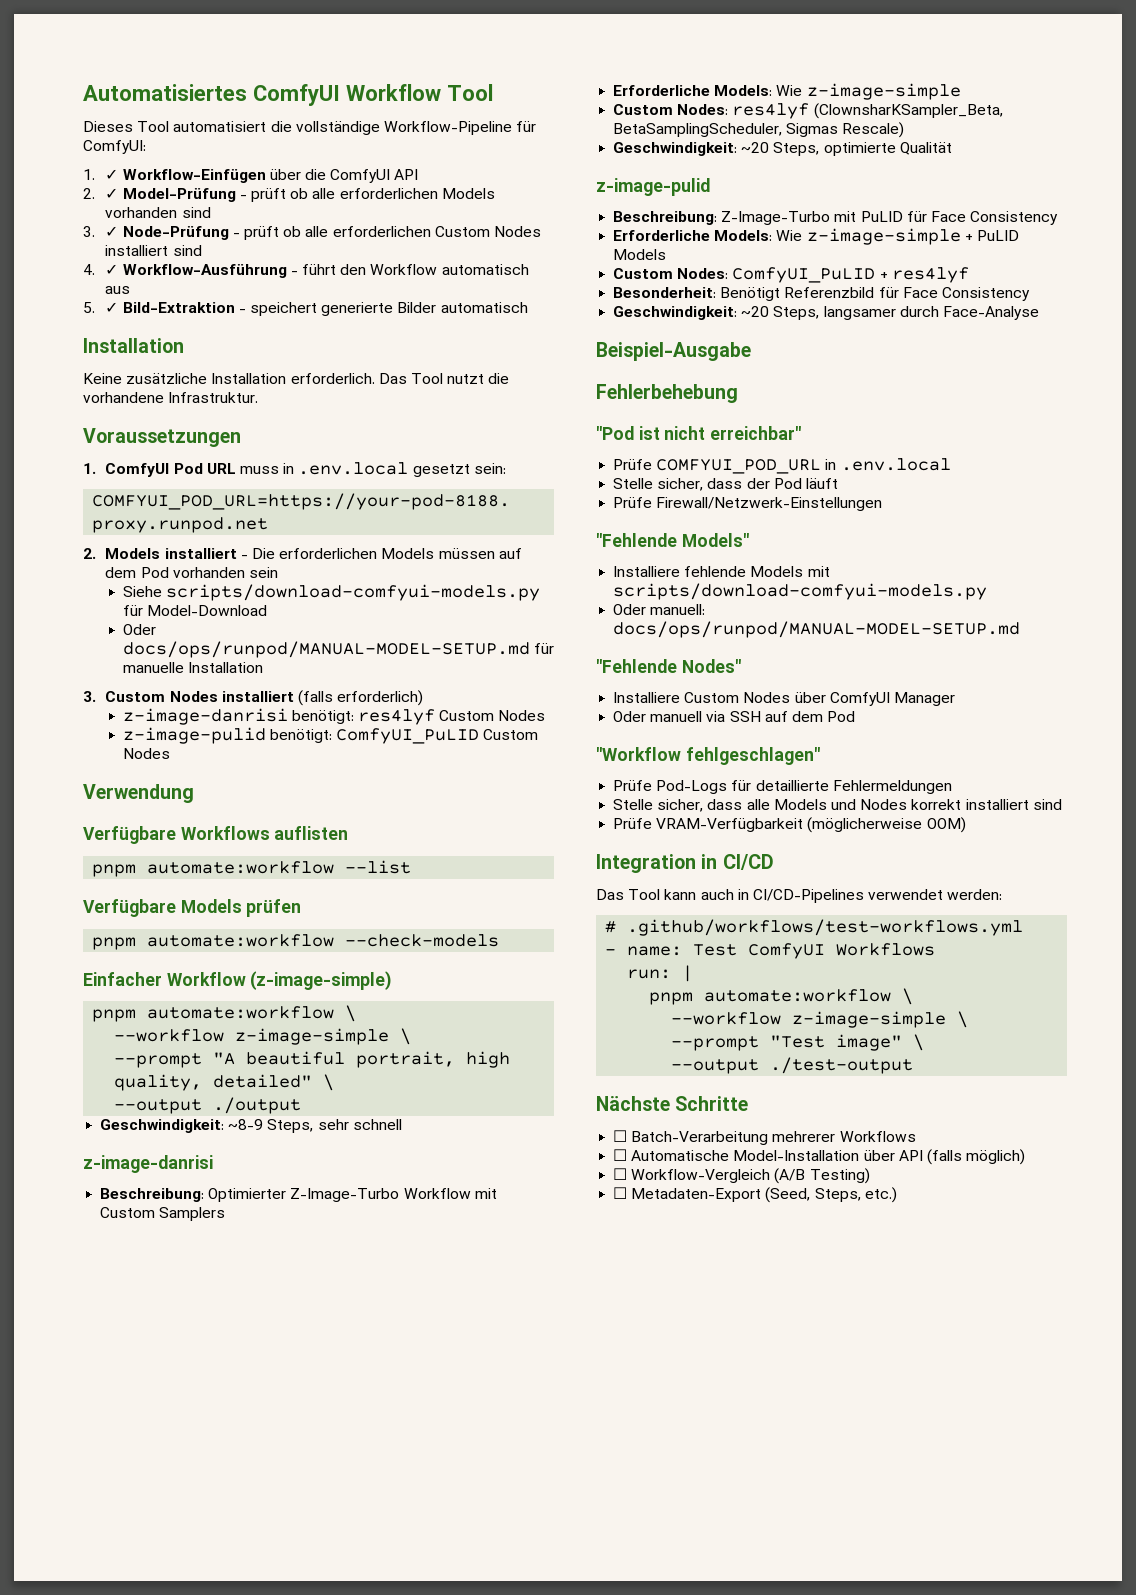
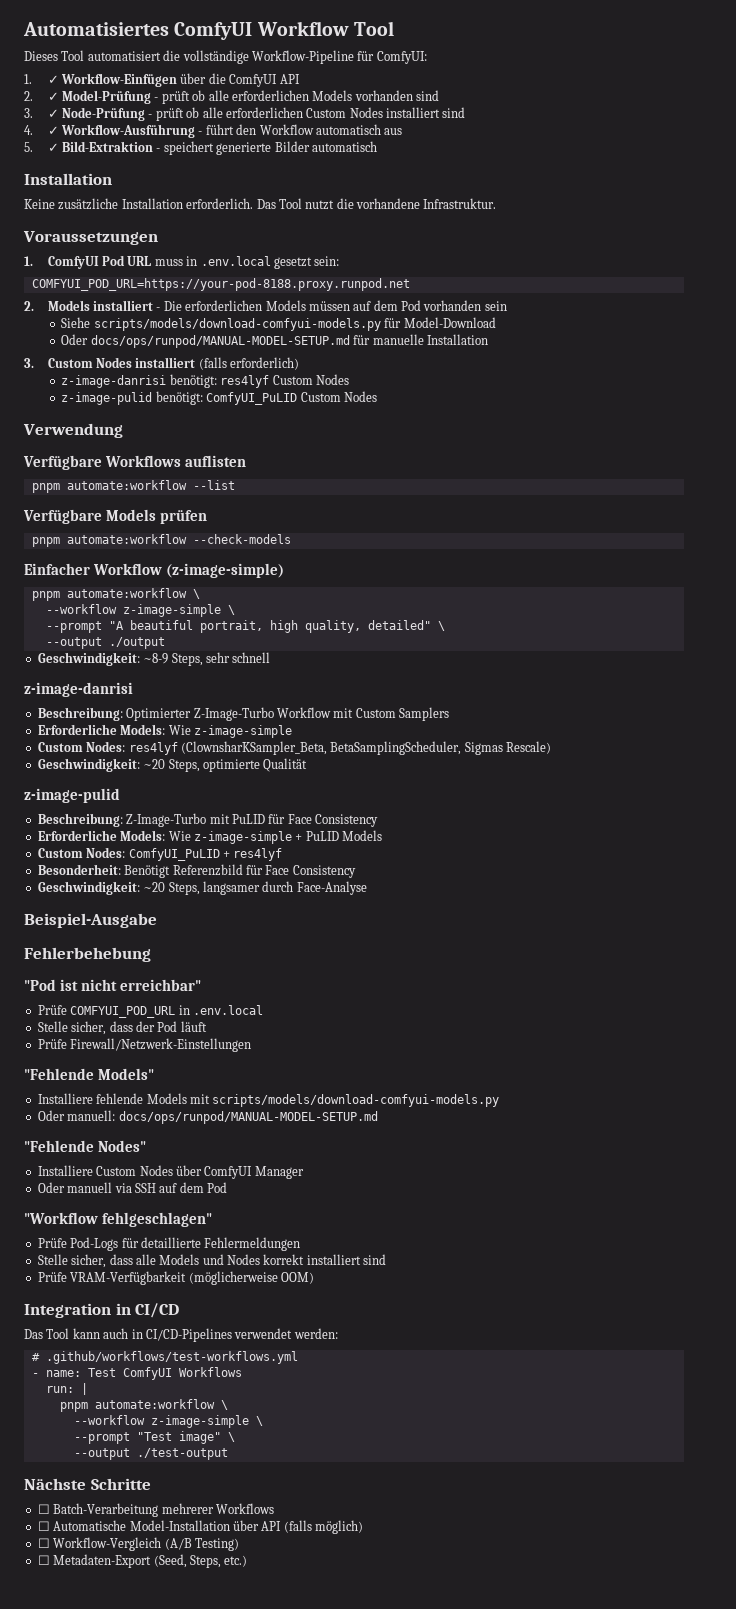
- Siehe scripts/download-comfyui-models.py für Model-Download
+ Siehe scripts/models/download-comfyui-models.py für Model-Download
- Installiere fehlende Models mit scripts/download-comfyui-models.py
+ Installiere fehlende Models mit scripts/models/download-comfyui-models.py

